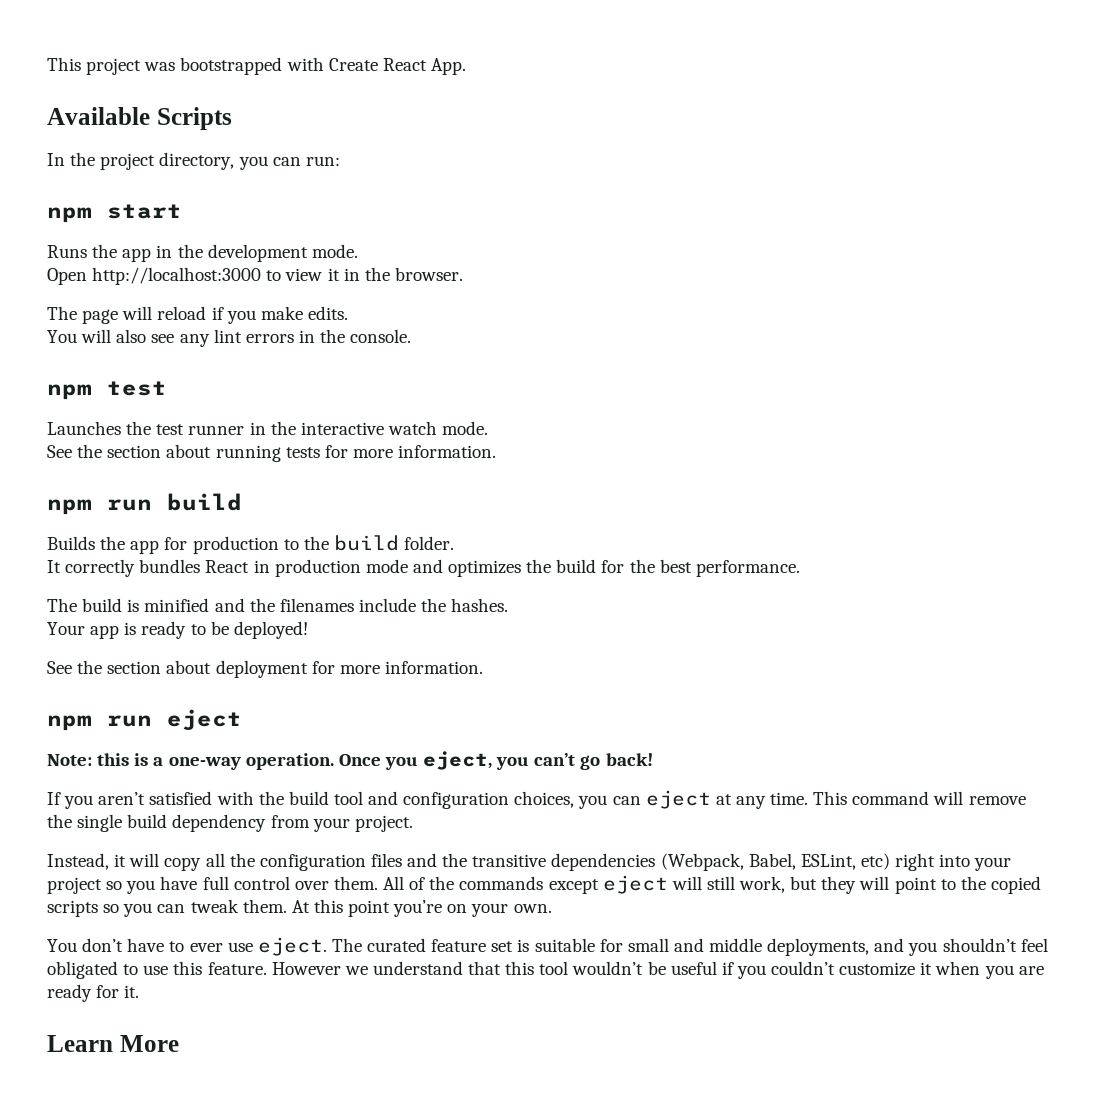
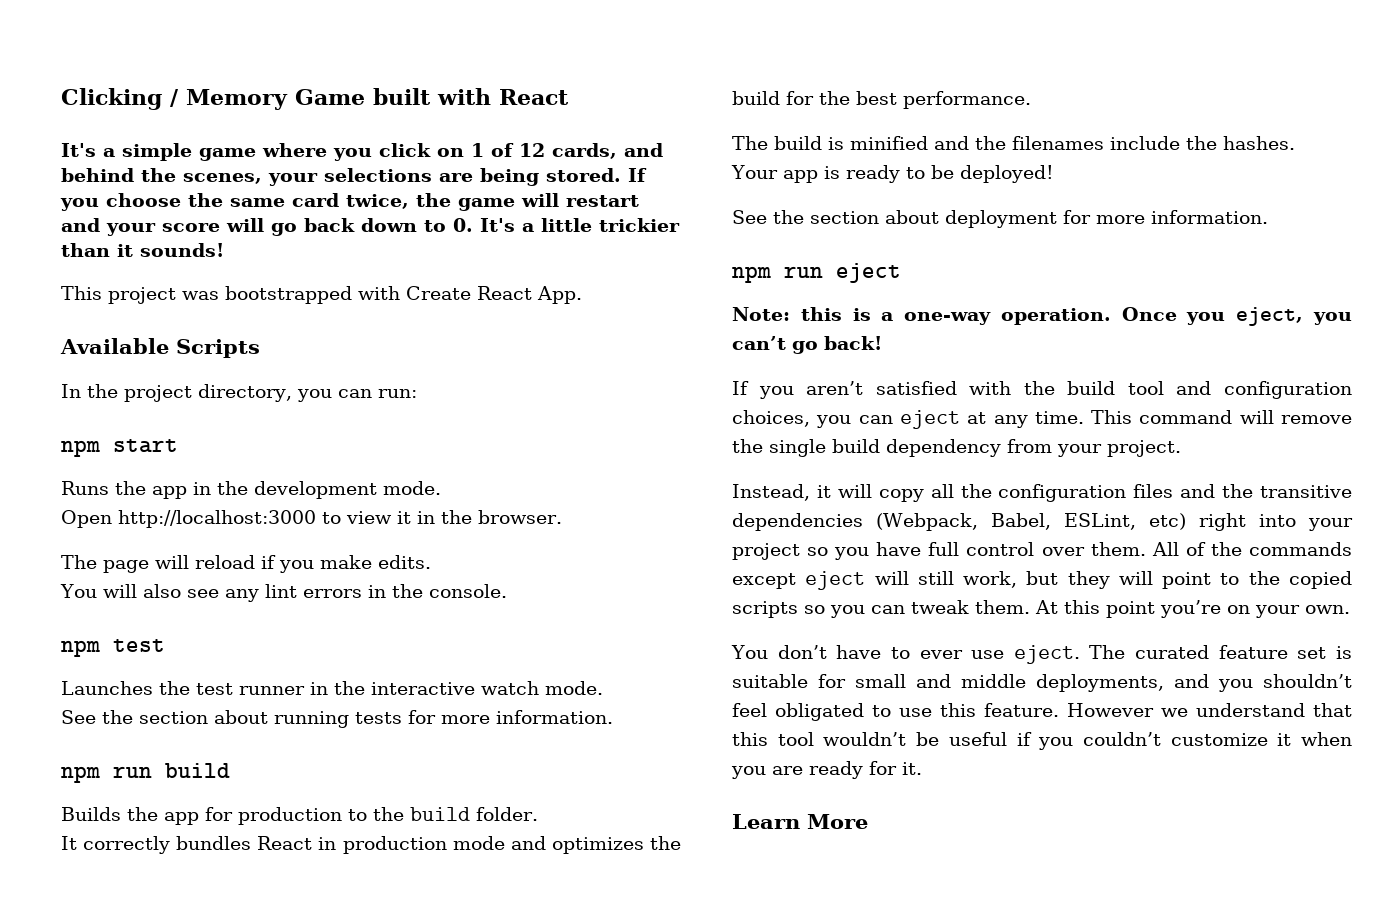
+ Clicking / Memory Game built with React
+ It's a simple game where you click on 1 of 12 cards, and behind the scenes, your selections are being stored. If you choose the same card twice, the game will restart and your score will go back down to 0. It's a little trickier than it sounds!

